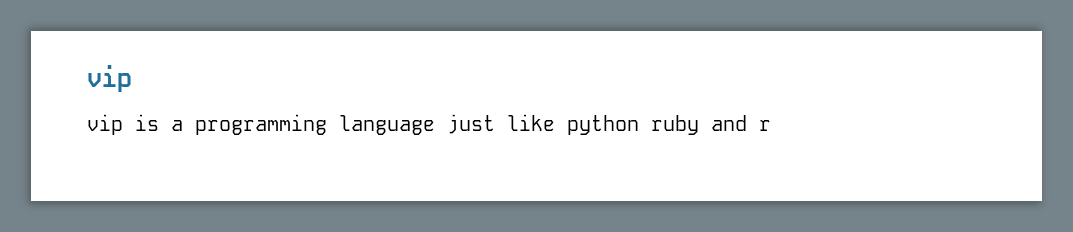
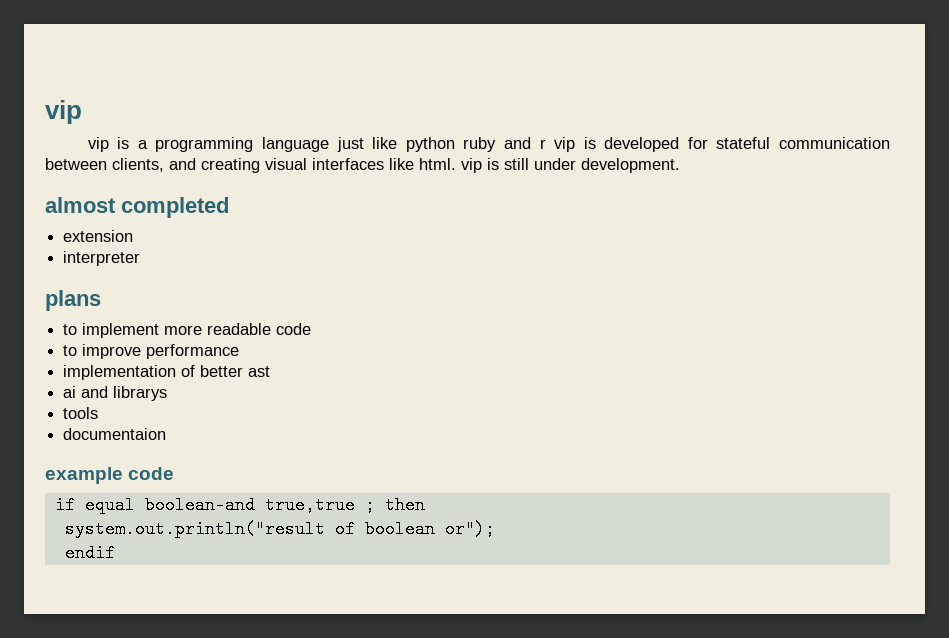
- vip is a programming language just like python ruby and r
+ vip is a programming language just like python ruby and r vip is developed for stateful communication between clients, and creating visual interfaces like html. vip is still under development.
+ almost completed
+ extension
+ interpreter
+ plans
+ to implement more readable code
+ to improve performance
+ implementation of better ast
+ ai and librarys
+ tools
+ documentaion
+ example code
+ if equal boolean-and true,true ; then
+ system.out.println("result of boolean or");
+ endif

